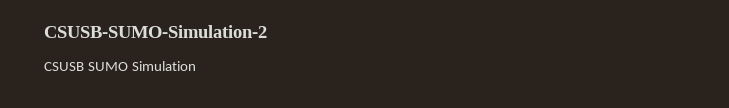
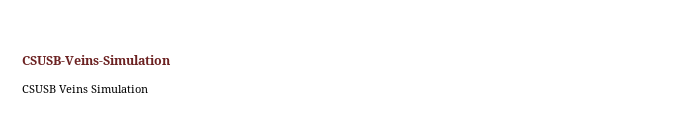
- CSUSB-SUMO-Simulation-2
+ CSUSB-Veins-Simulation
- CSUSB SUMO Simulation
+ CSUSB Veins Simulation

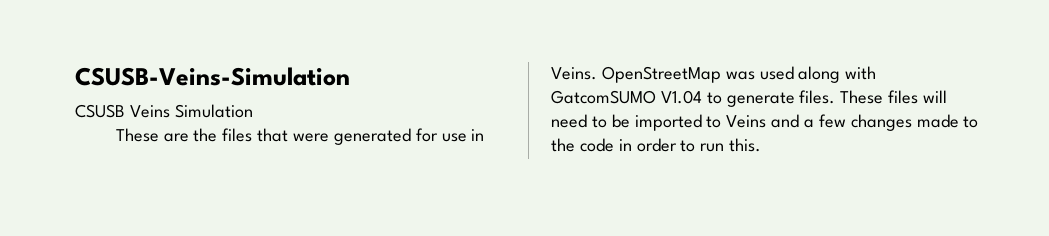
+ These are the files that were generated for use in Veins. OpenStreetMap was used along with GatcomSUMO V1.04 to generate files. These files will need to be imported to Veins and a few changes made to the code in order to run this.

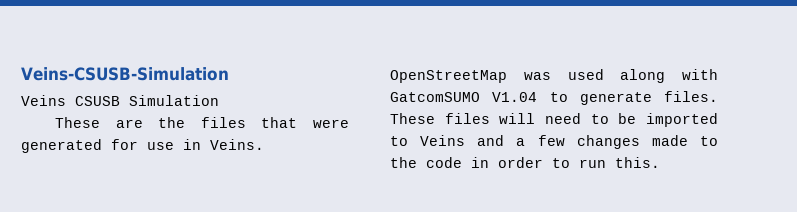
- CSUSB-Veins-Simulation
- CSUSB Veins Simulation
+ Veins-CSUSB-Simulation
+ Veins CSUSB Simulation

